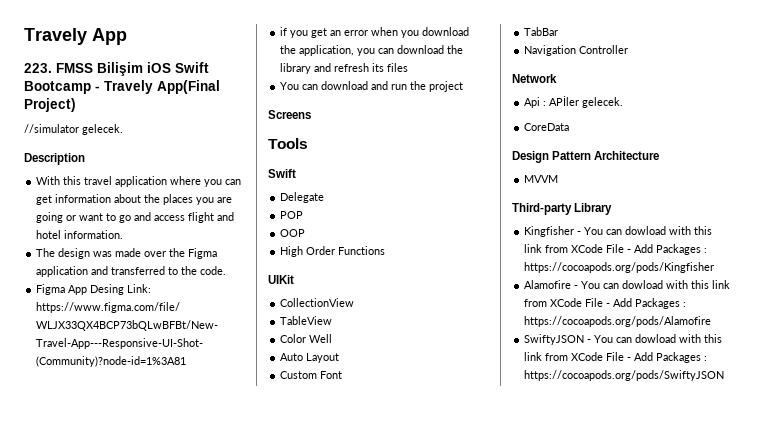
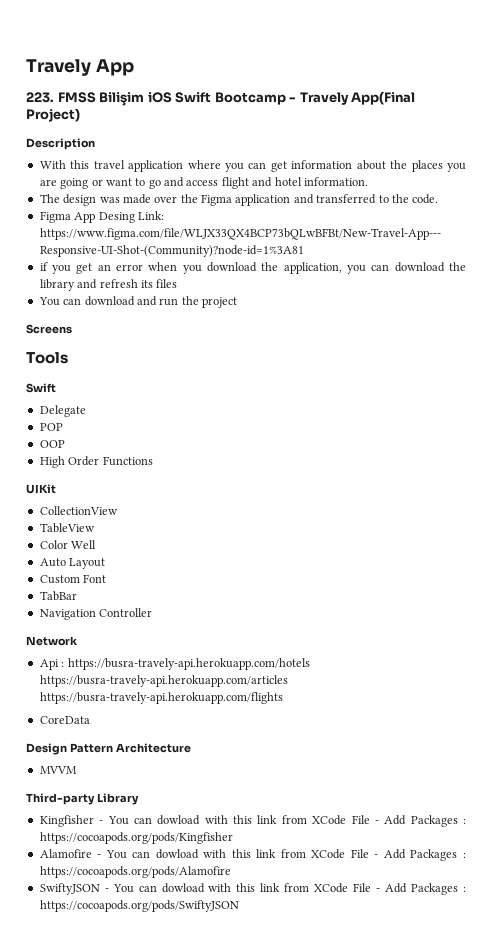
- //simulator gelecek.
- Api : APİler gelecek.
+ Api : https://busra-travely-api.herokuapp.com/hotels https://busra-travely-api.herokuapp.com/articles https://busra-travely-api.herokuapp.com/flights

